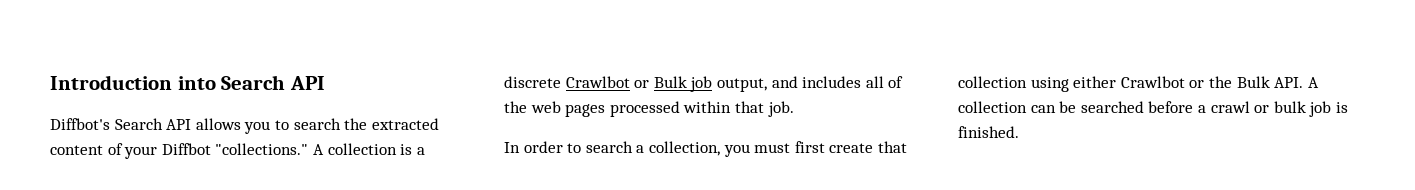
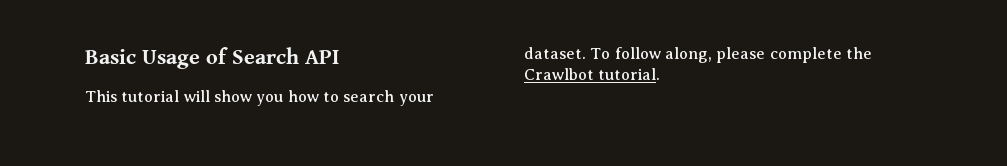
- Introduction into Search API
+ Basic Usage of Search API
- Diffbot's Search API allows you to search the extracted content of your Diffbot "collections." A collection is a discrete Crawlbot or Bulk job output, and includes all of the web pages processed within that job.
- In order to search a collection, you must first create that collection using either Crawlbot or the Bulk API. A collection can be searched before a crawl or bulk job is finished.
+ This tutorial will show you how to search your dataset. To follow along, please complete the Crawlbot tutorial.

